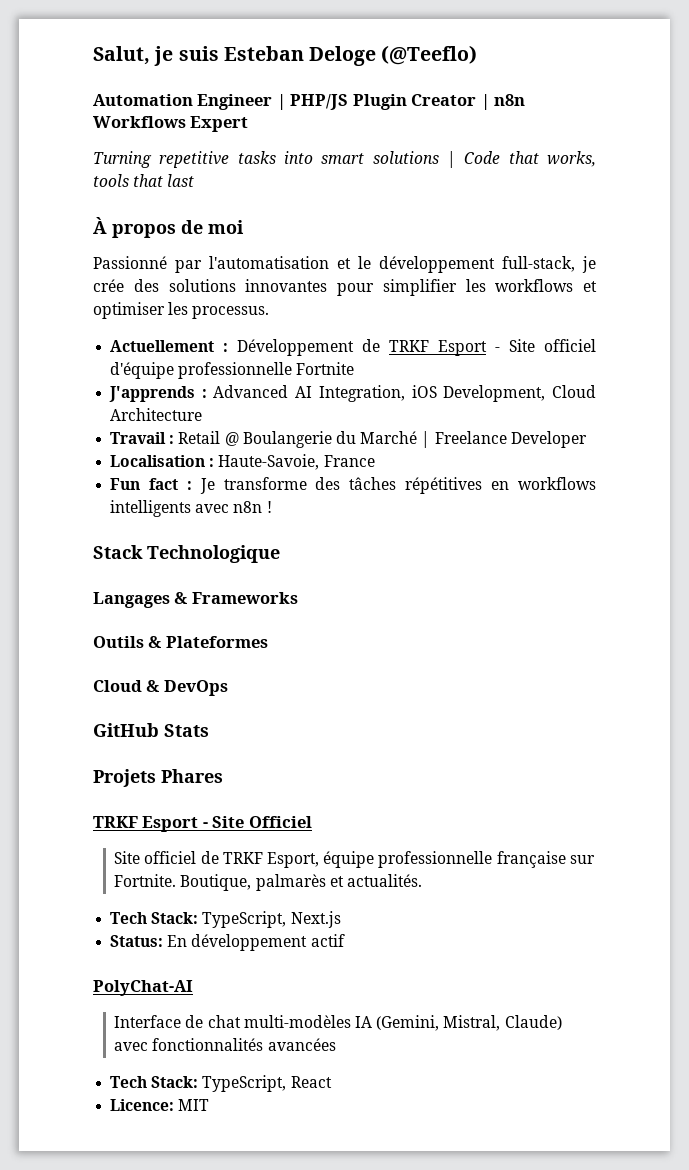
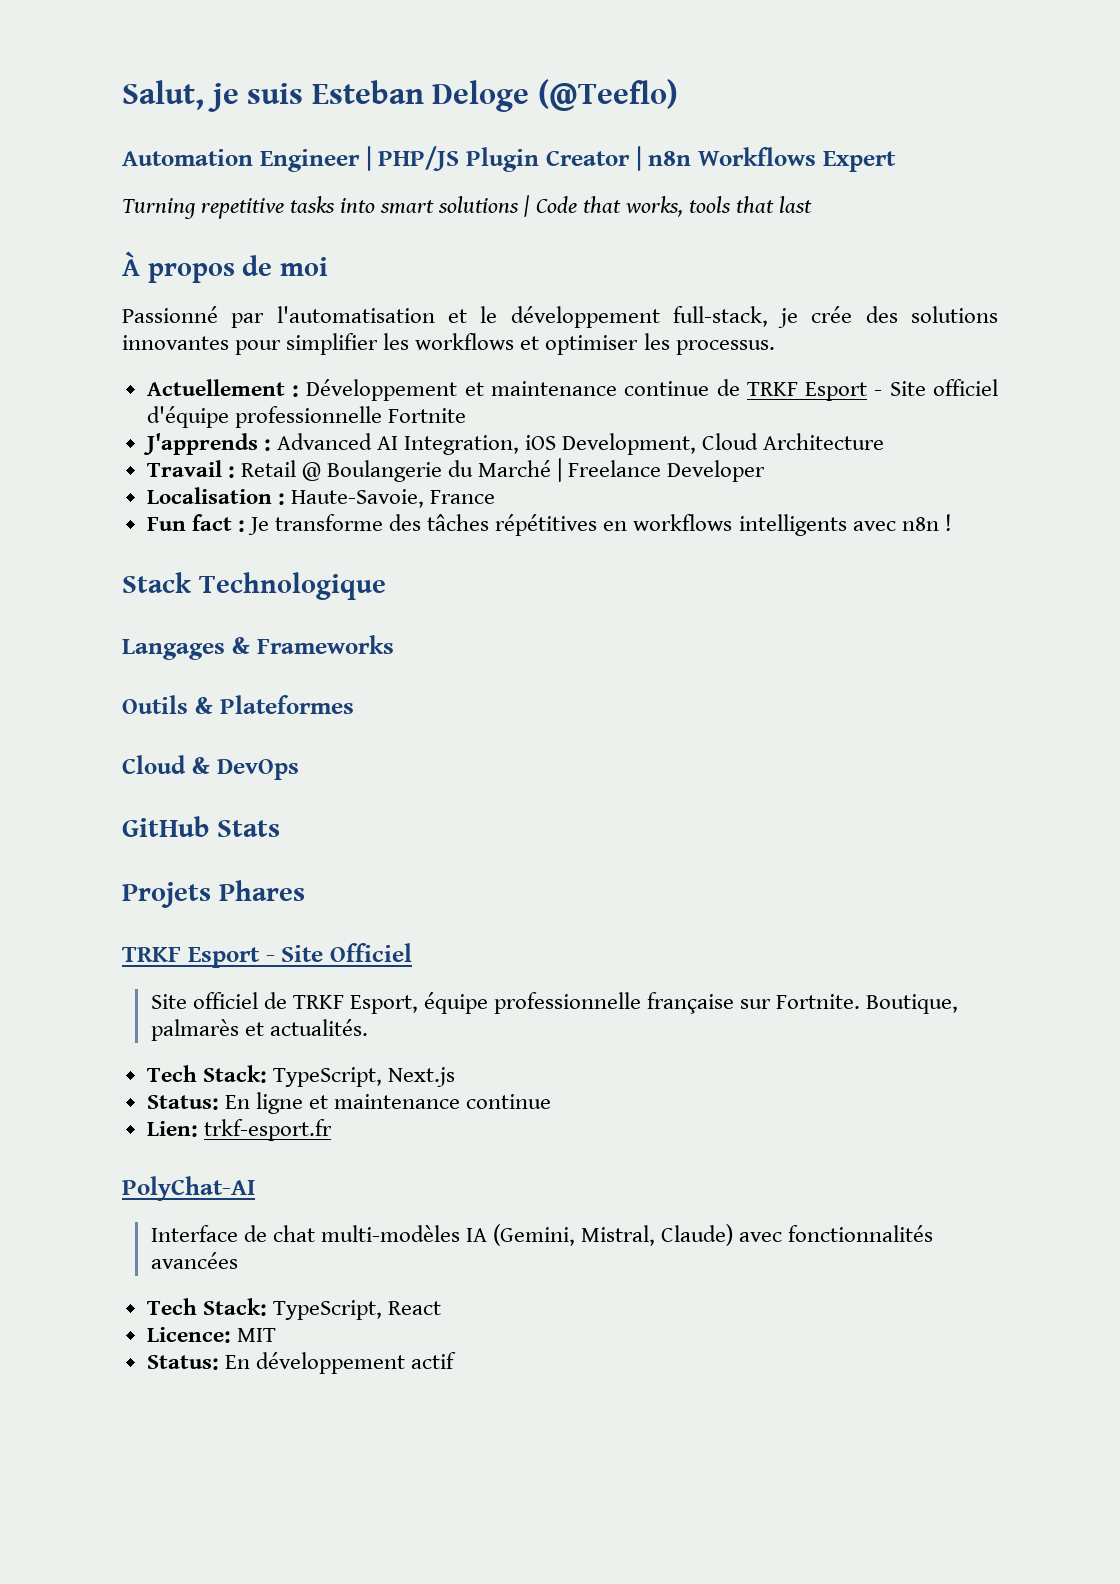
- Actuellement : Développement de TRKF Esport - Site officiel d'équipe professionnelle Fortnite
+ Actuellement : Développement et maintenance continue de TRKF Esport - Site officiel d'équipe professionnelle Fortnite
- Status: En développement actif
+ Status: En ligne et maintenance continue
+ Lien: trkf-esport.fr
+ Status: En développement actif

